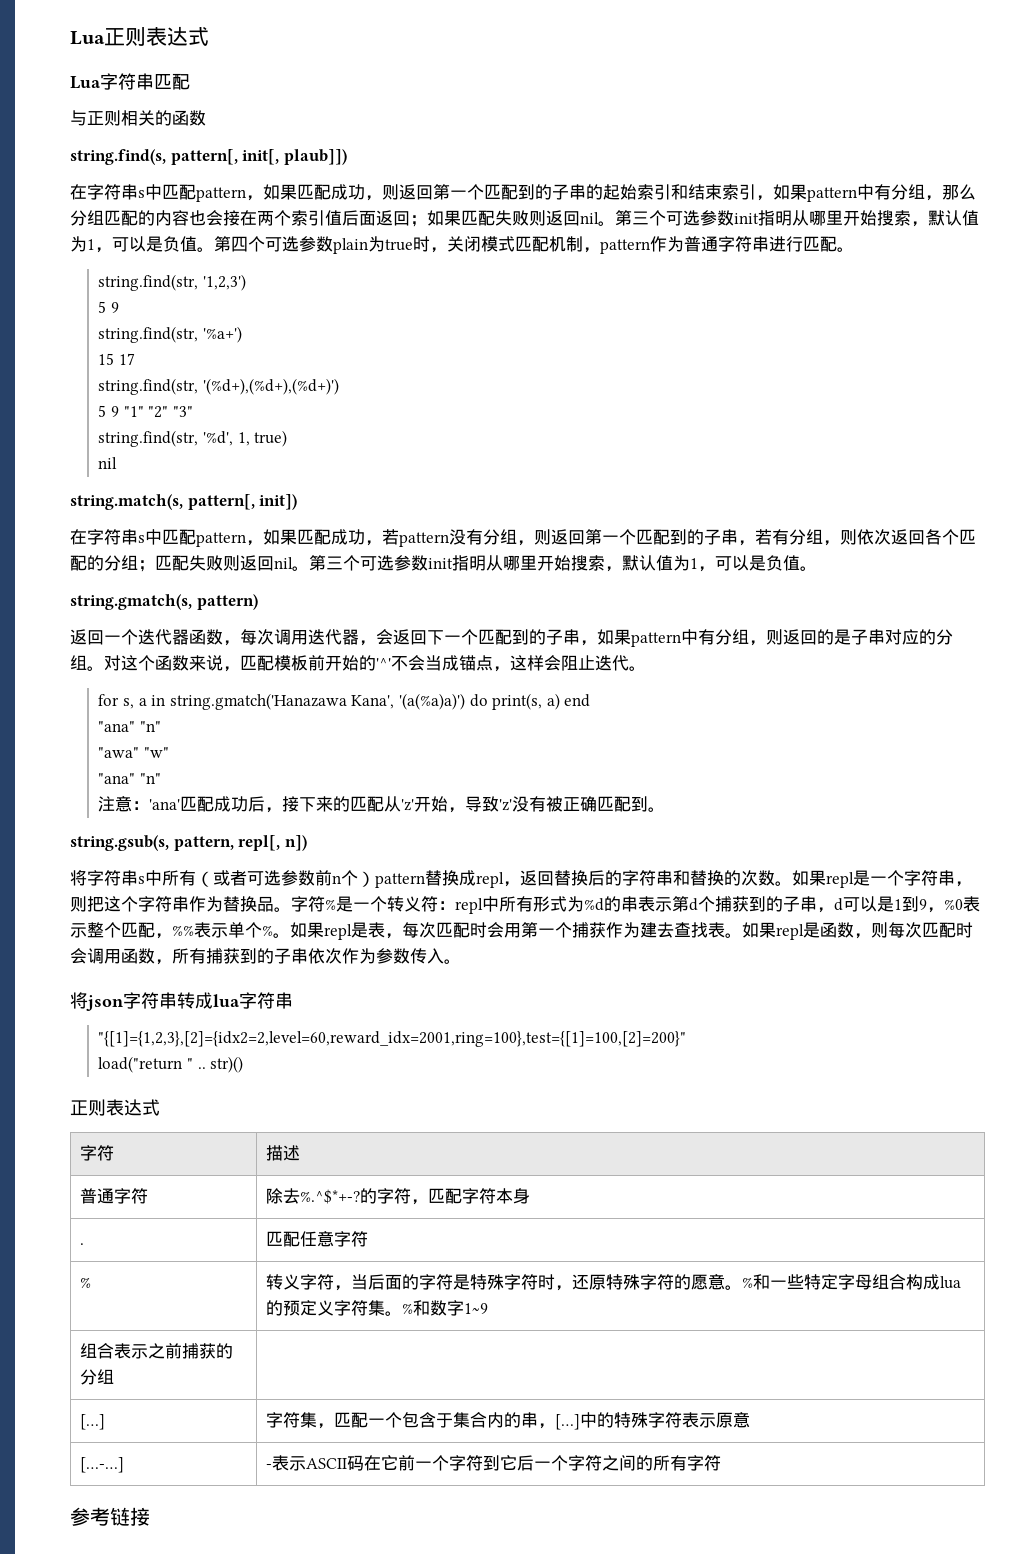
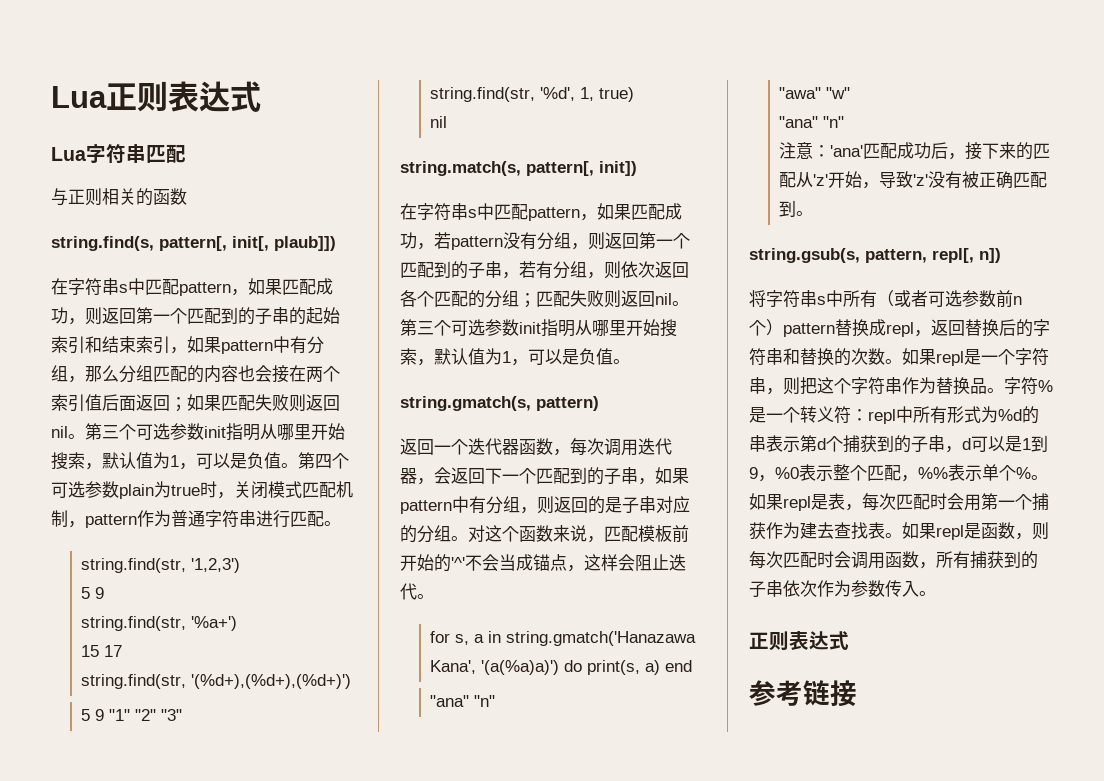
  如果repl是函数，则每次匹配时会调用函数，所有捕获到的子串依次作为参数传入。
- 将json字符串转成lua字符串
- "{[1]={1,2,3},[2]={idx2=2,level=60,reward_idx=2001,ring=100},test={[1]=100,[2]=200}"
- load("return " .. str)()
  正则表达式
- 字符 | 描述
- 普通字符 | 除去%.^$*+-?的字符，匹配字符本身
- . | 匹配任意字符
- % | 转义字符，当后面的字符是特殊字符时，还原特殊字符的愿意。%和一些特定字母组合构成lua的预定义字符集。%和数字1~9
- 组合表示之前捕获的分组 |
- […] | 字符集，匹配一个包含于集合内的串，[…]中的特殊字符表示原意
- […-…] | -表示ASCII码在它前一个字符到它后一个字符之间的所有字符

